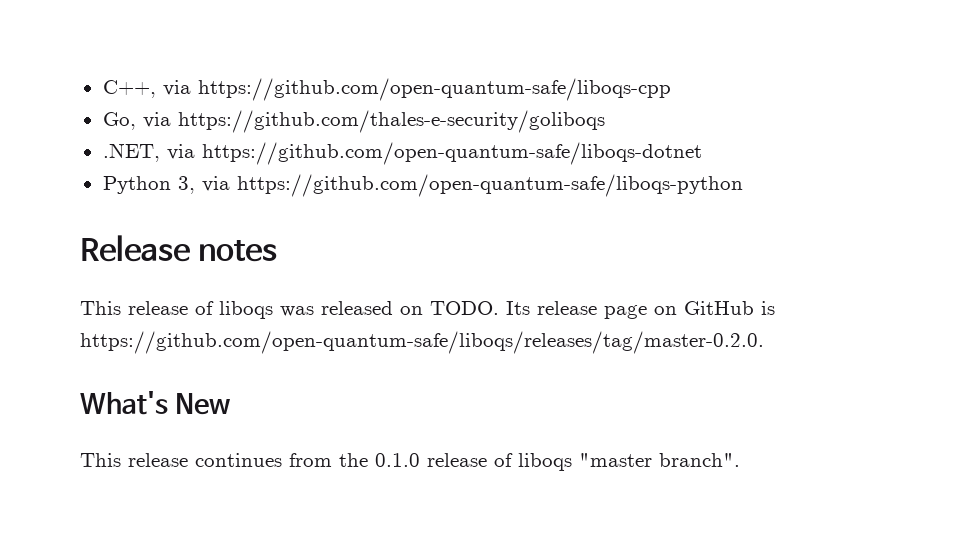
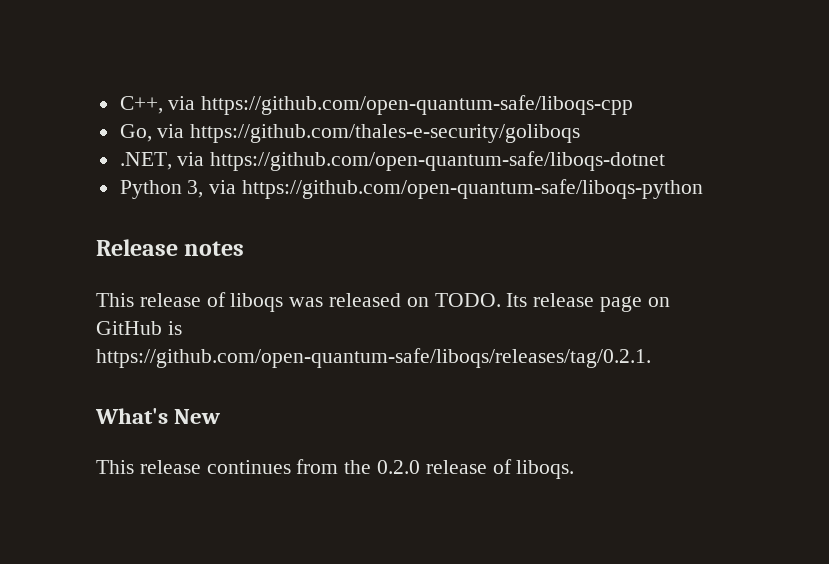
- Its release page on GitHub is https://github.com/open-quantum-safe/liboqs/releases/tag/master-0.2.0.
+ Its release page on GitHub is https://github.com/open-quantum-safe/liboqs/releases/tag/0.2.1.
- This release continues from the 0.1.0 release of liboqs "master branch".
+ This release continues from the 0.2.0 release of liboqs.

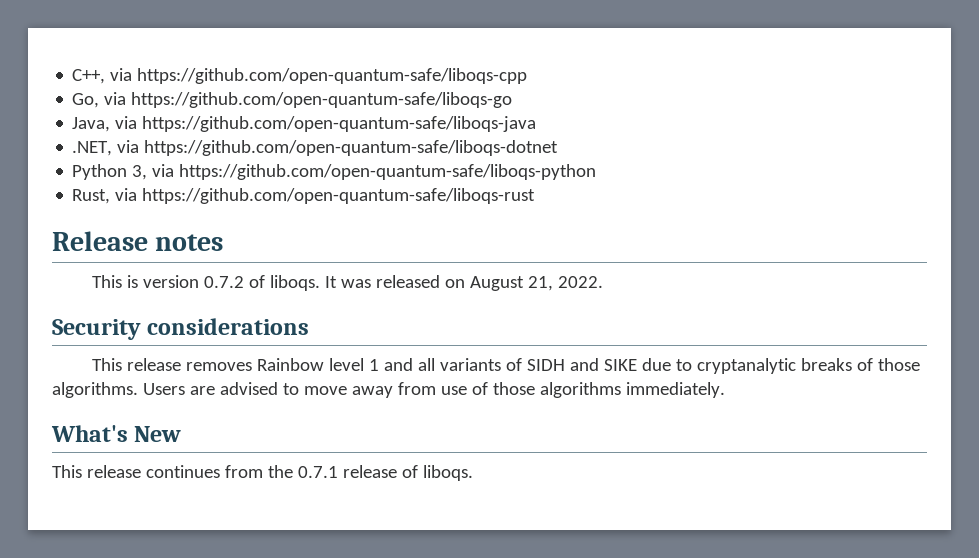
- Go, via https://github.com/thales-e-security/goliboqs
+ Go, via https://github.com/open-quantum-safe/liboqs-go
+ Java, via https://github.com/open-quantum-safe/liboqs-java
+ Rust, via https://github.com/open-quantum-safe/liboqs-rust
- This release of liboqs was released on TODO. Its release page on GitHub is https://github.com/open-quantum-safe/liboqs/releases/tag/0.2.1.
+ This is version 0.7.2 of liboqs. It was released on August 21, 2022.
+ Security considerations
+ This release removes Rainbow level 1 and all variants of SIDH and SIKE due to cryptanalytic breaks of those algorithms. Users are advised to move away from use of those algorithms immediately.
- This release continues from the 0.2.0 release of liboqs.
+ This release continues from the 0.7.1 release of liboqs.

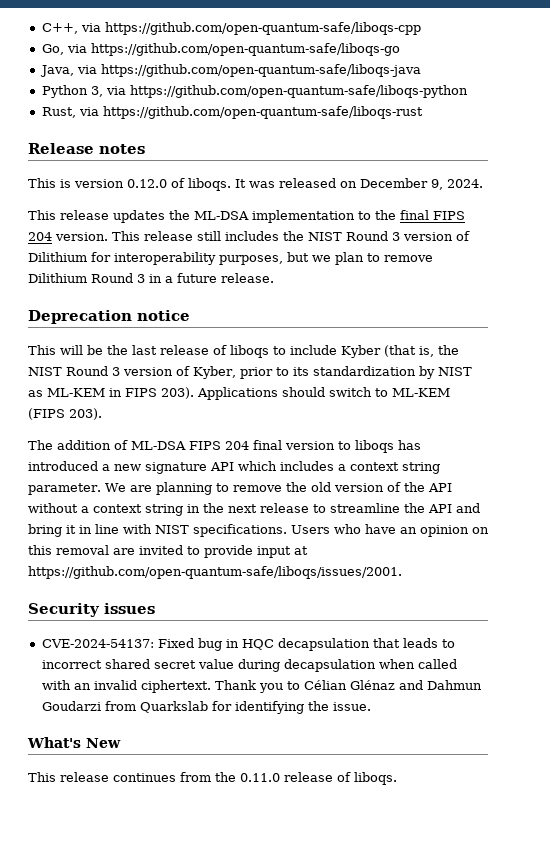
- .NET, via https://github.com/open-quantum-safe/liboqs-dotnet
- This is version 0.7.2 of liboqs.
+ This is version 0.12.0 of liboqs.
- It was released on August 21, 2022.
- Security considerations
- This release removes Rainbow level 1 and all variants of SIDH and SIKE due to cryptanalytic breaks of those algorithms. Users are advised to move away from use of those algorithms immediately.
+ It was released on December 9, 2024.
+ This release updates the ML-DSA implementation to the final FIPS 204 version. This release still includes the NIST Round 3 version of Dilithium for interoperability purposes, but we plan to remove Dilithium Round 3 in a future release.
+ Deprecation notice
+ This will be the last release of liboqs to include Kyber (that is, the NIST Round 3 version of Kyber, prior to its standardization by NIST as ML-KEM in FIPS 203). Applications should switch to ML-KEM (FIPS 203).
+ The addition of ML-DSA FIPS 204 final version to liboqs has introduced a new signature API which includes a context string parameter. We are planning to remove the old version of the API without a context string in the next release to streamline the API and bring it in line with NIST specifications. Users who have an opinion on this removal are invited to provide input at https://github.com/open-quantum-safe/liboqs/issues/2001.
+ Security issues
+ CVE-2024-54137: Fixed bug in HQC decapsulation that leads to incorrect shared secret value during decapsulation when called with an invalid ciphertext. Thank you to Célian Glénaz and Dahmun Goudarzi from Quarkslab for identifying the issue.
- This release continues from the 0.7.1 release of liboqs.
+ This release continues from the 0.11.0 release of liboqs.

